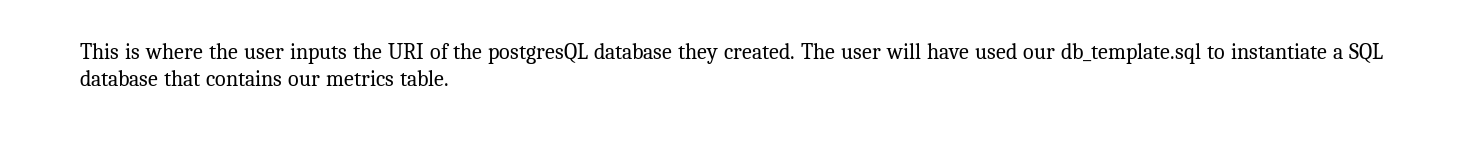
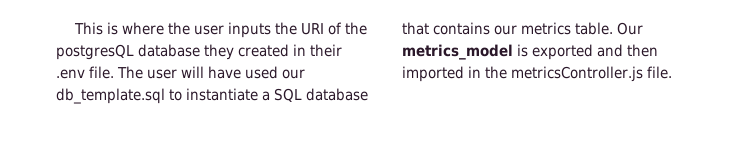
- This is where the user inputs the URI of the postgresQL database they created.
+ This is where the user inputs the URI of the postgresQL database they created in their .env file.
+ Our metrics_model is exported and then imported in the metricsController.js file.

